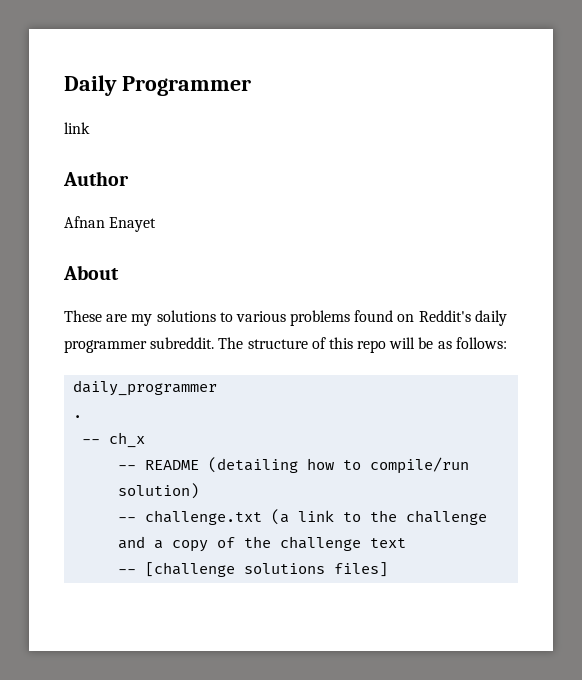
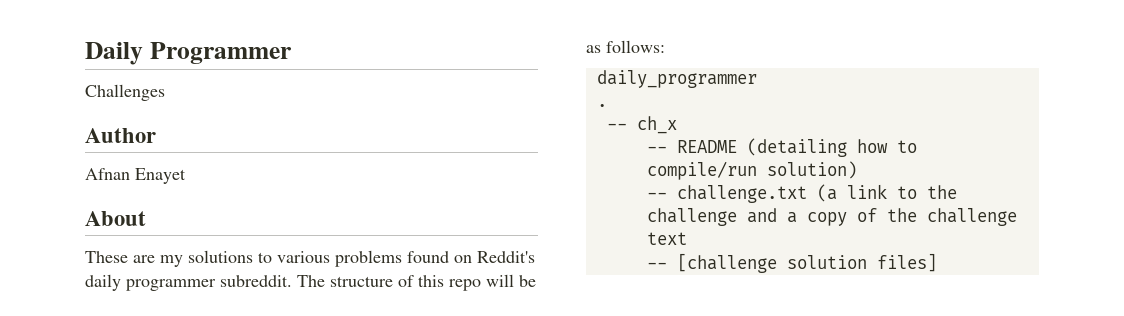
  Daily Programmer
- link
+ Challenges
- -- [challenge solutions files]
+ -- [challenge solution files]

